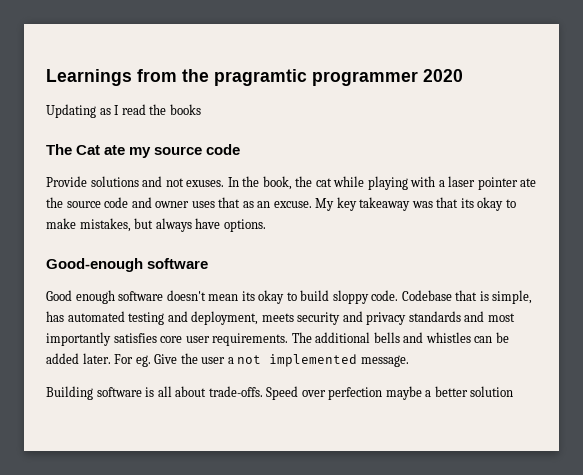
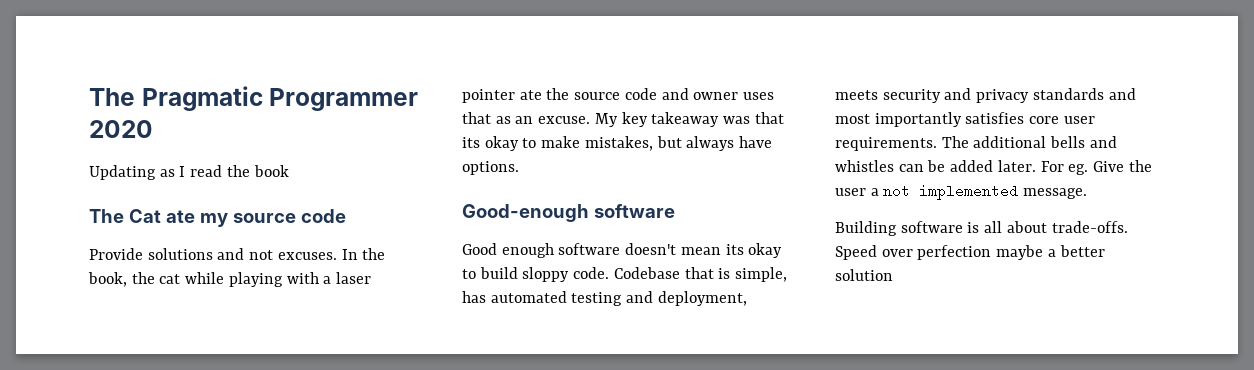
- Learnings from the pragramtic programmer 2020
+ The Pragmatic Programmer 2020
- Updating as I read the books
+ Updating as I read the book
- Provide solutions and not exuses.
+ Provide solutions and not excuses.

